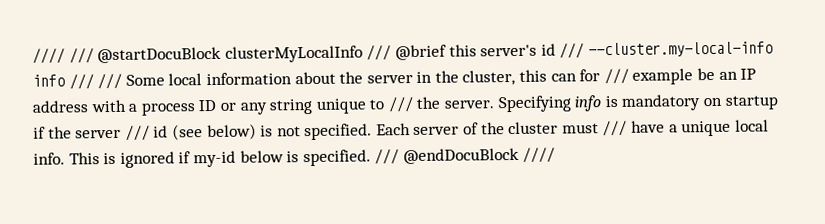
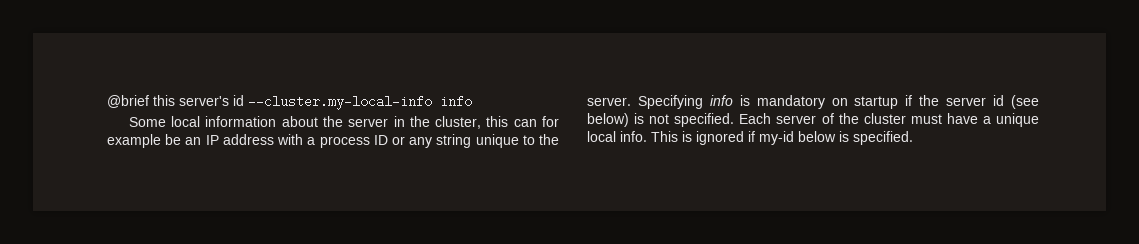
- //// /// @startDocuBlock clusterMyLocalInfo /// @brief this server's id /// --cluster.my-local-info info /// /// Some local information about the server in the cluster, this can for /// example be an IP address with a process ID or any string unique to /// the server.
+ @brief this server's id --cluster.my-local-info info
+ Some local information about the server in the cluster, this can for example be an IP address with a process ID or any string unique to the server.
- Specifying info is mandatory on startup if the server /// id (see below) is not specified.
+ Specifying info is mandatory on startup if the server id (see below) is not specified.
- Each server of the cluster must /// have a unique local info.
+ Each server of the cluster must have a unique local info.
- /// @endDocuBlock ////

